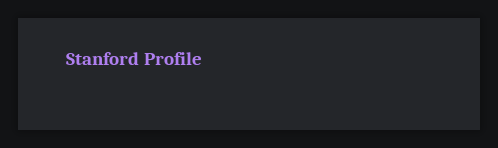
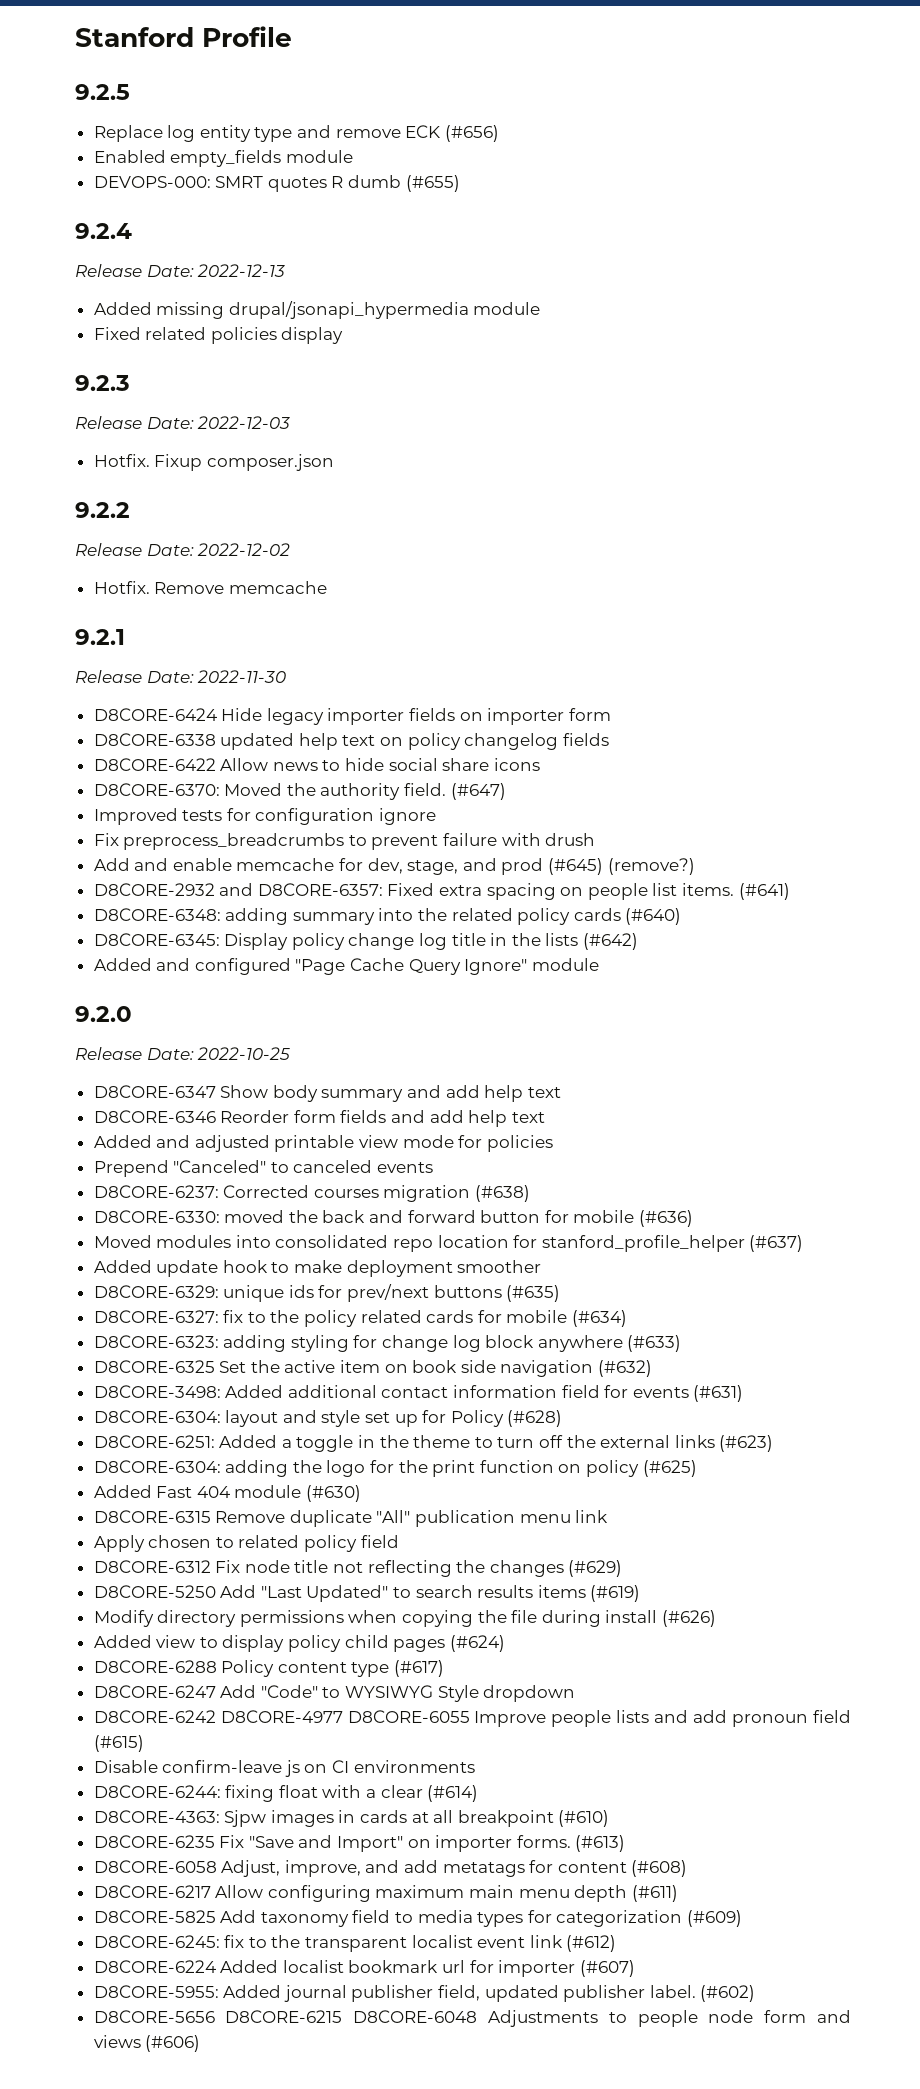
+ 9.2.5
+ Replace log entity type and remove ECK (#656)
+ Enabled empty_fields module
+ DEVOPS-000: SMRT quotes R dumb (#655)
+ 9.2.4
+ Release Date: 2022-12-13
+ Added missing drupal/jsonapi_hypermedia module
+ Fixed related policies display
+ 9.2.3
+ Release Date: 2022-12-03
+ Hotfix. Fixup composer.json
+ 9.2.2
+ Release Date: 2022-12-02
+ Hotfix. Remove memcache
+ 9.2.1
+ Release Date: 2022-11-30
+ D8CORE-6424 Hide legacy importer fields on importer form
+ D8CORE-6338 updated help text on policy changelog fields
+ D8CORE-6422 Allow news to hide social share icons
+ D8CORE-6370: Moved the authority field. (#647)
+ Improved tests for configuration ignore
+ Fix preprocess_breadcrumbs to prevent failure with drush
+ Add and enable memcache for dev, stage, and prod (#645) (remove?)
+ D8CORE-2932 and D8CORE-6357: Fixed extra spacing on people list items. (#641)
+ D8CORE-6348: adding summary into the related policy cards (#640)
+ D8CORE-6345: Display policy change log title in the lists (#642)
+ Added and configured "Page Cache Query Ignore" module
+ 9.2.0
+ Release Date: 2022-10-25
+ D8CORE-6347 Show body summary and add help text
+ D8CORE-6346 Reorder form fields and add help text
+ Added and adjusted printable view mode for policies
+ Prepend "Canceled" to canceled events
+ D8CORE-6237: Corrected courses migration (#638)
+ D8CORE-6330: moved the back and forward button for mobile (#636)
+ Moved modules into consolidated repo location for stanford_profile_helper (#637)
+ Added update hook to make deployment smoother
+ D8CORE-6329: unique ids for prev/next buttons (#635)
+ D8CORE-6327: fix to the policy related cards for mobile (#634)
+ D8CORE-6323: adding styling for change log block anywhere (#633)
+ D8CORE-6325 Set the active item on book side navigation (#632)
+ D8CORE-3498: Added additional contact information field for events (#631)
+ D8CORE-6304: layout and style set up for Policy (#628)
+ D8CORE-6251: Added a toggle in the theme to turn off the external links (#623)
+ D8CORE-6304: adding the logo for the print function on policy (#625)
+ Added Fast 404 module (#630)
+ D8CORE-6315 Remove duplicate "All" publication menu link
+ Apply chosen to related policy field
+ D8CORE-6312 Fix node title not reflecting the changes (#629)
+ D8CORE-5250 Add "Last Updated" to search results items (#619)
+ Modify directory permissions when copying the file during install (#626)
+ Added view to display policy child pages (#624)
+ D8CORE-6288 Policy content type (#617)
+ D8CORE-6247 Add "Code" to WYSIWYG Style dropdown
+ D8CORE-6242 D8CORE-4977 D8CORE-6055 Improve people lists and add pronoun field (#615)
+ Disable confirm-leave js on CI environments
+ D8CORE-6244: fixing float with a clear (#614)
+ D8CORE-4363: Sjpw images in cards at all breakpoint (#610)
+ D8CORE-6235 Fix "Save and Import" on importer forms. (#613)
+ D8CORE-6058 Adjust, improve, and add metatags for content (#608)
+ D8CORE-6217 Allow configuring maximum main menu depth (#611)
+ D8CORE-5825 Add taxonomy field to media types for categorization (#609)
+ D8CORE-6245: fix to the transparent localist event link (#612)
+ D8CORE-6224 Added localist bookmark url for importer (#607)
+ D8CORE-5955: Added journal publisher field, updated publisher label. (#602)
+ D8CORE-5656 D8CORE-6215 D8CORE-6048 Adjustments to people node form and views (#606)

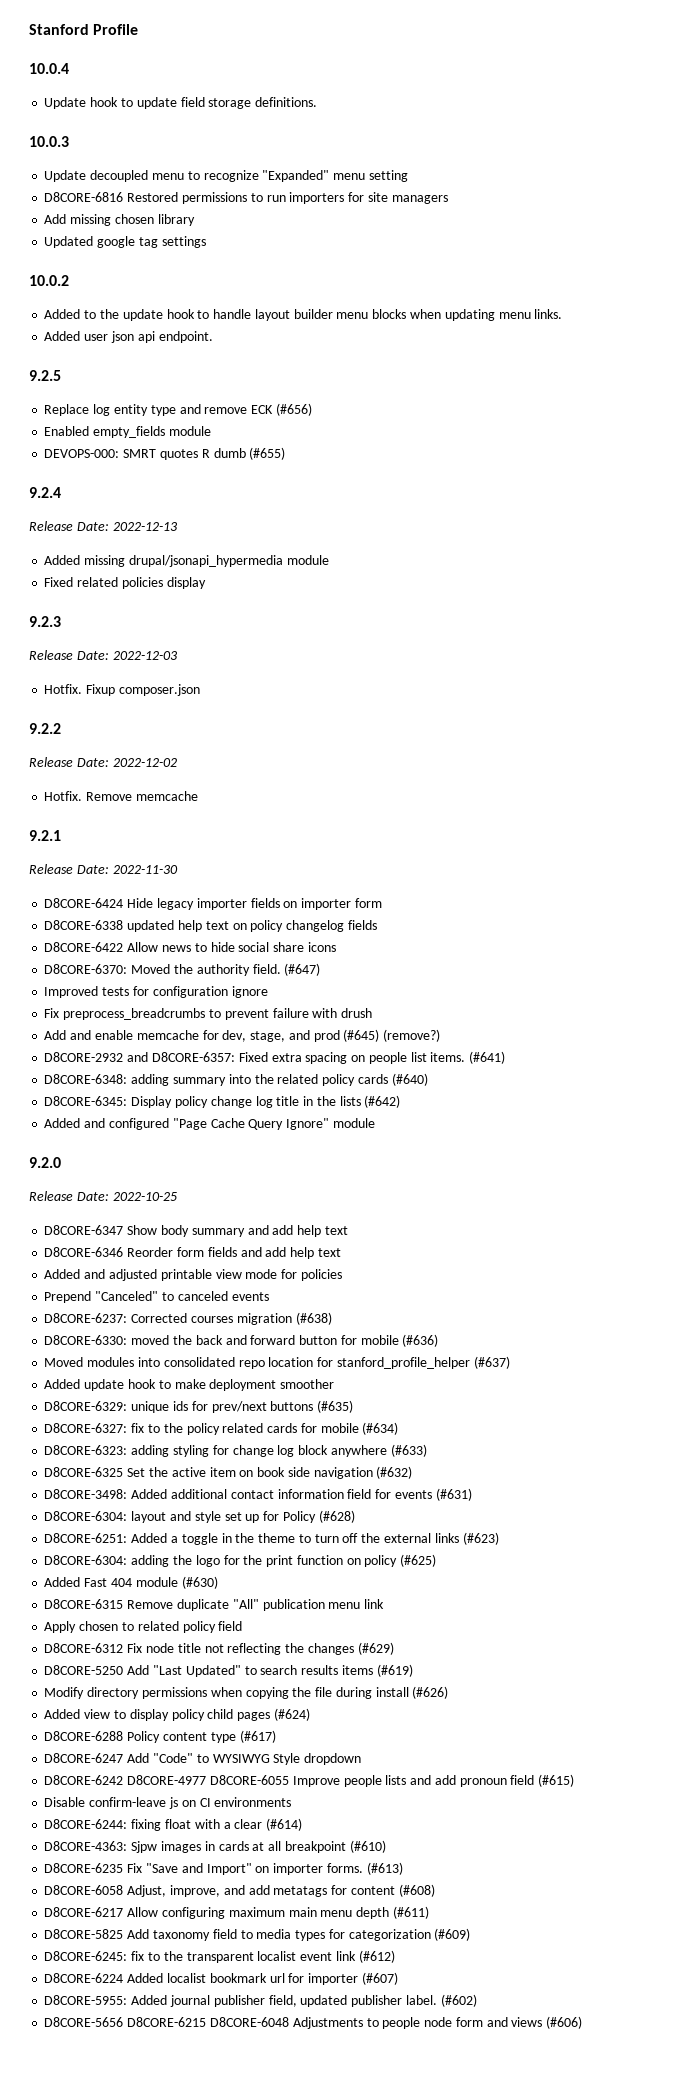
+ 10.0.4
+ Update hook to update field storage definitions.
+ 10.0.3
+ Update decoupled menu to recognize "Expanded" menu setting
+ D8CORE-6816 Restored permissions to run importers for site managers
+ Add missing chosen library
+ Updated google tag settings
+ 10.0.2
+ Added to the update hook to handle layout builder menu blocks when updating menu links.
+ Added user json api endpoint.

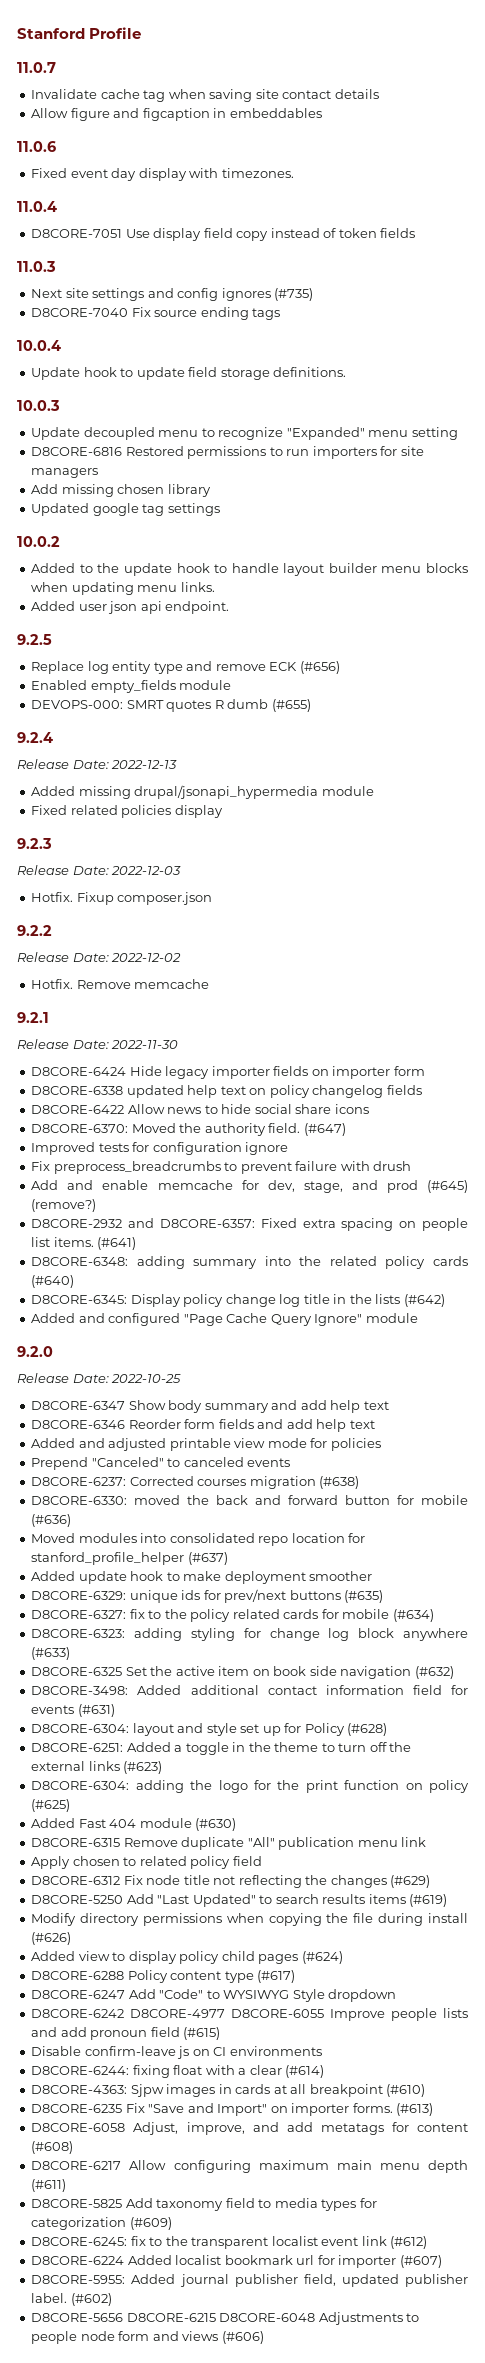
+ 11.0.7
+ Invalidate cache tag when saving site contact details
+ Allow figure and figcaption in embeddables
+ 11.0.6
+ Fixed event day display with timezones.
+ 11.0.4
+ D8CORE-7051 Use display field copy instead of token fields
+ 11.0.3
+ Next site settings and config ignores (#735)
+ D8CORE-7040 Fix source ending tags

